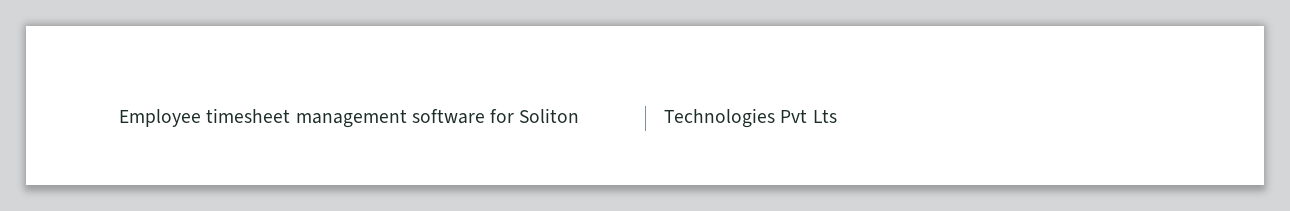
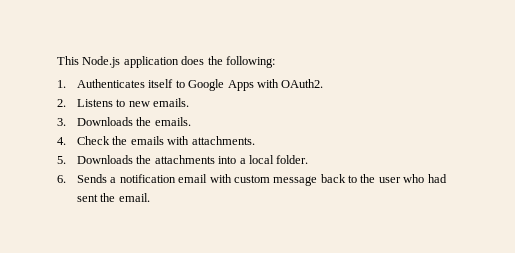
- Employee timesheet management software for Soliton Technologies Pvt Lts
+ This Node.js application does the following:
+ 1. Authenticates itself to Google Apps with OAuth2.
+ 2. Listens to new emails.
+ 3. Downloads the emails.
+ 4. Check the emails with attachments.
+ 5. Downloads the attachments into a local folder.
+ 6. Sends a notification email with custom message back to the user who had sent the email.

